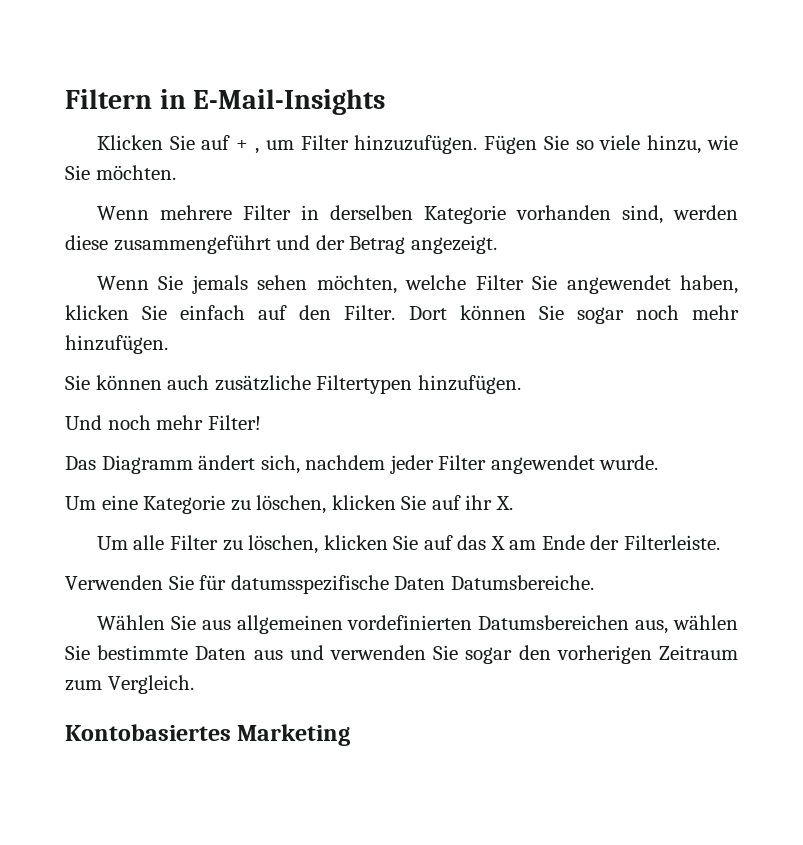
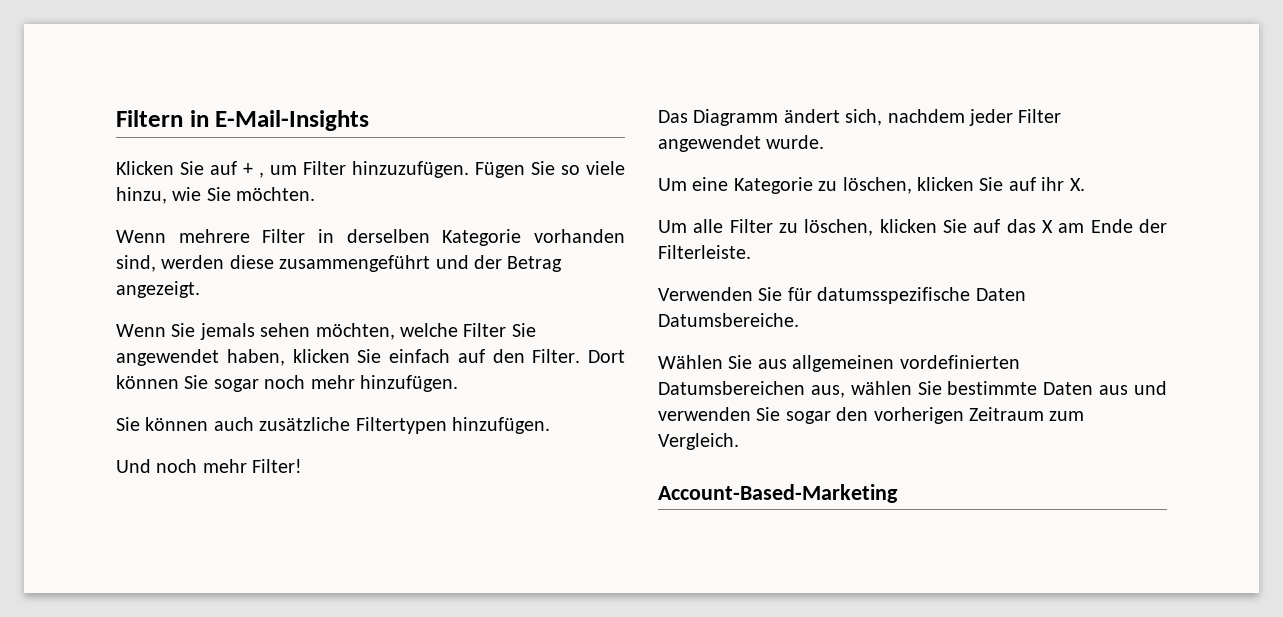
- Kontobasiertes Marketing
+ Account-Based-Marketing

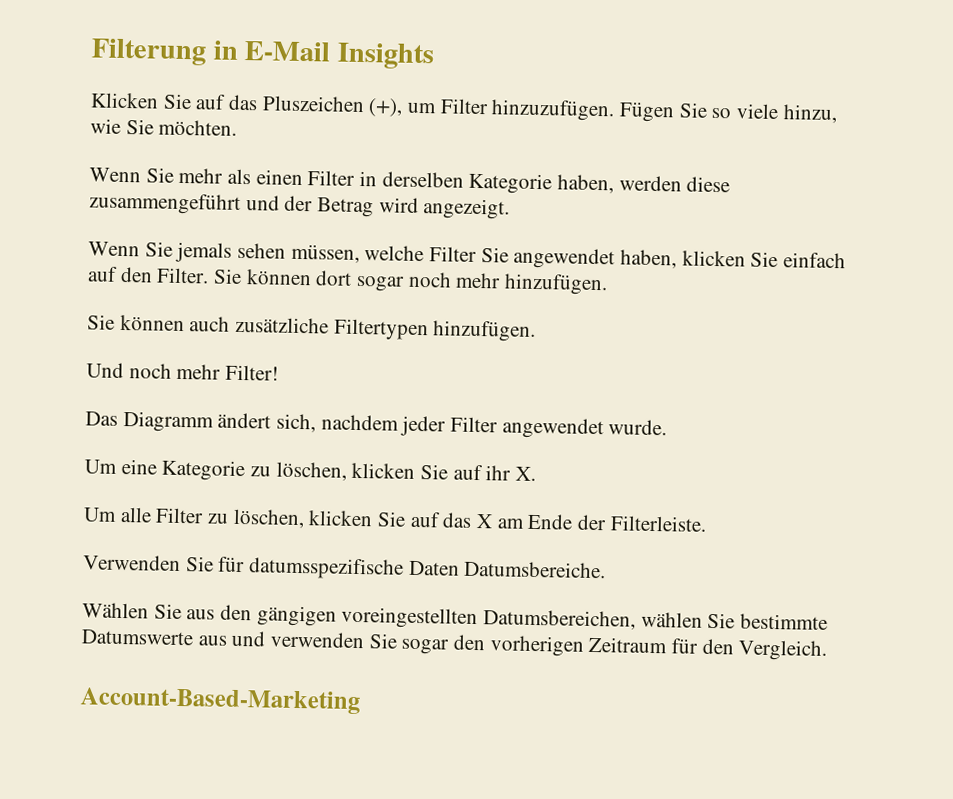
- Filtern in E-Mail-Insights
+ Filterung in E-Mail Insights
- Klicken Sie auf + , um Filter hinzuzufügen.
+ Klicken Sie auf das Pluszeichen (+), um Filter hinzuzufügen.
- Wenn mehrere Filter in derselben Kategorie vorhanden sind, werden diese zusammengeführt und der Betrag angezeigt.
+ Wenn Sie mehr als einen Filter in derselben Kategorie haben, werden diese zusammengeführt und der Betrag wird angezeigt.
- Wenn Sie jemals sehen möchten, welche Filter Sie angewendet haben, klicken Sie einfach auf den Filter.
+ Wenn Sie jemals sehen müssen, welche Filter Sie angewendet haben, klicken Sie einfach auf den Filter.
- Dort können Sie sogar noch mehr hinzufügen.
+ Sie können dort sogar noch mehr hinzufügen.
- Wählen Sie aus allgemeinen vordefinierten Datumsbereichen aus, wählen Sie bestimmte Daten aus und verwenden Sie sogar den vorherigen Zeitraum zum Vergleich.
+ Wählen Sie aus den gängigen voreingestellten Datumsbereichen, wählen Sie bestimmte Datumswerte aus und verwenden Sie sogar den vorherigen Zeitraum für den Vergleich.

